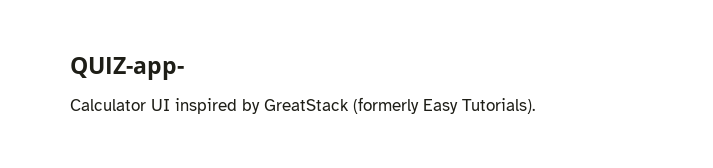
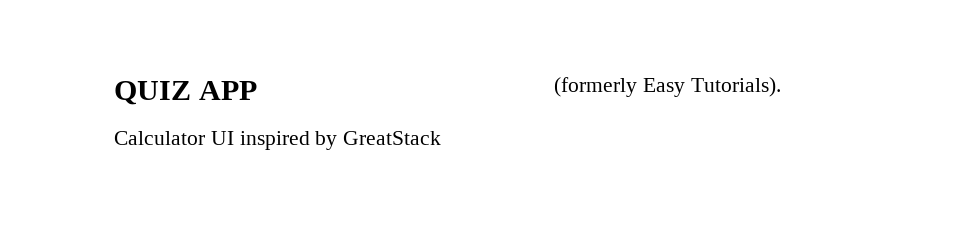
- QUIZ-app-
+ QUIZ APP

